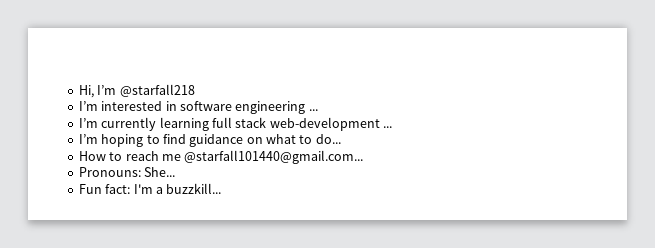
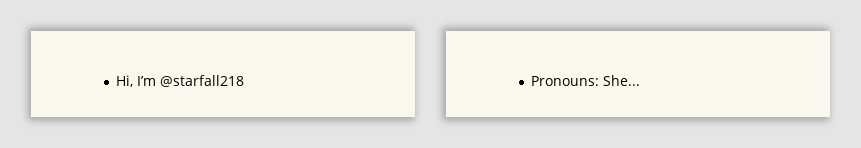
- I’m interested in software engineering ...
- I’m currently learning full stack web-development ...
- I’m hoping to find guidance on what to do...
- How to reach me @starfall101440@gmail.com...
  Pronouns: She...
- Fun fact: I'm a buzzkill...

